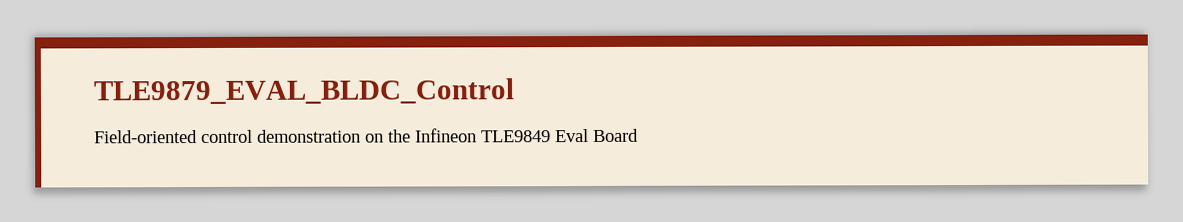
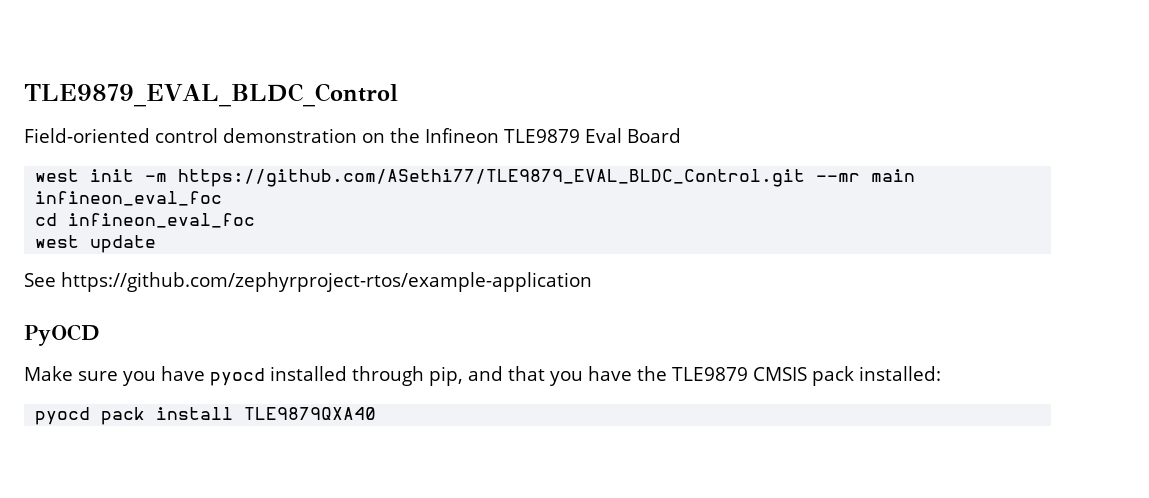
- Field-oriented control demonstration on the Infineon TLE9849 Eval Board
+ Field-oriented control demonstration on the Infineon TLE9879 Eval Board
+ west init -m https://github.com/ASethi77/TLE9879_EVAL_BLDC_Control.git --mr main infineon_eval_foc
+ cd infineon_eval_foc
+ west update
+ See https://github.com/zephyrproject-rtos/example-application
+ PyOCD
+ Make sure you have pyocd installed through pip, and that you have the TLE9879 CMSIS pack installed:
+ pyocd pack install TLE9879QXA40

